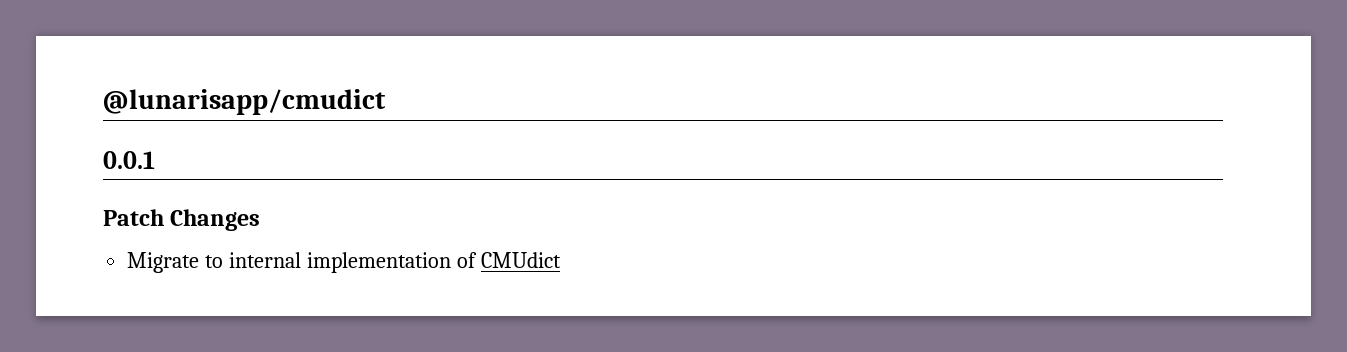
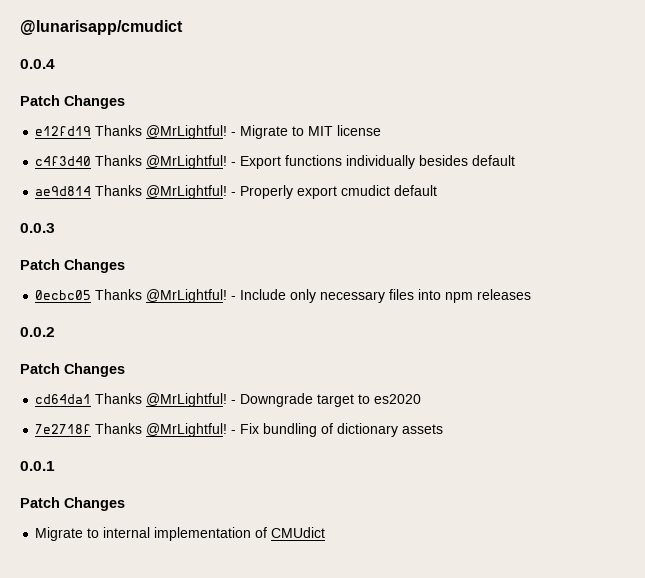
+ 0.0.4
+ Patch Changes
+ e12fd19 Thanks @MrLightful! - Migrate to MIT license
+ c4f3d40 Thanks @MrLightful! - Export functions individually besides default
+ ae9d814 Thanks @MrLightful! - Properly export cmudict default
+ 0.0.3
+ Patch Changes
+ 0ecbc05 Thanks @MrLightful! - Include only necessary files into npm releases
+ 0.0.2
+ Patch Changes
+ cd64da1 Thanks @MrLightful! - Downgrade target to es2020
+ 7e2718f Thanks @MrLightful! - Fix bundling of dictionary assets

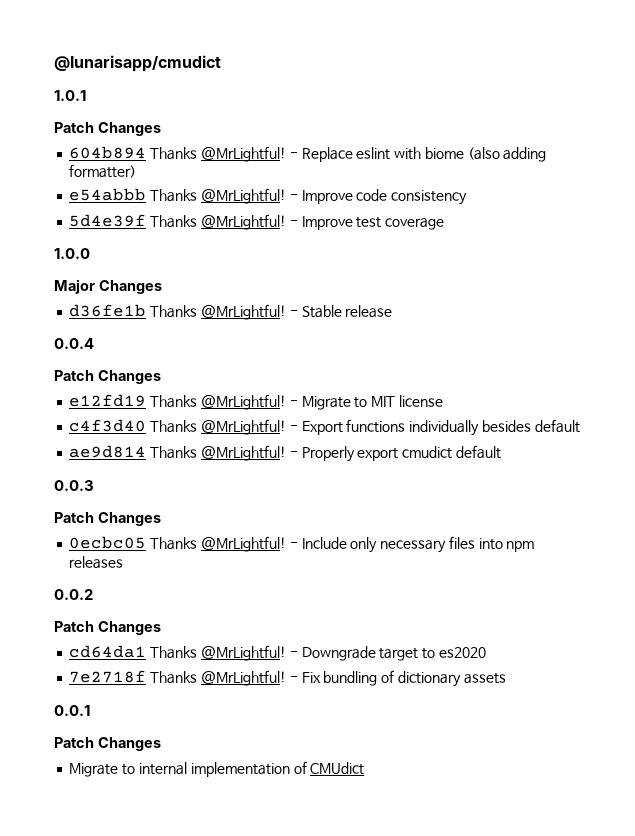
+ 1.0.1
+ Patch Changes
+ 604b894 Thanks @MrLightful! - Replace eslint with biome (also adding formatter)
+ e54abbb Thanks @MrLightful! - Improve code consistency
+ 5d4e39f Thanks @MrLightful! - Improve test coverage
+ 1.0.0
+ Major Changes
+ d36fe1b Thanks @MrLightful! - Stable release

